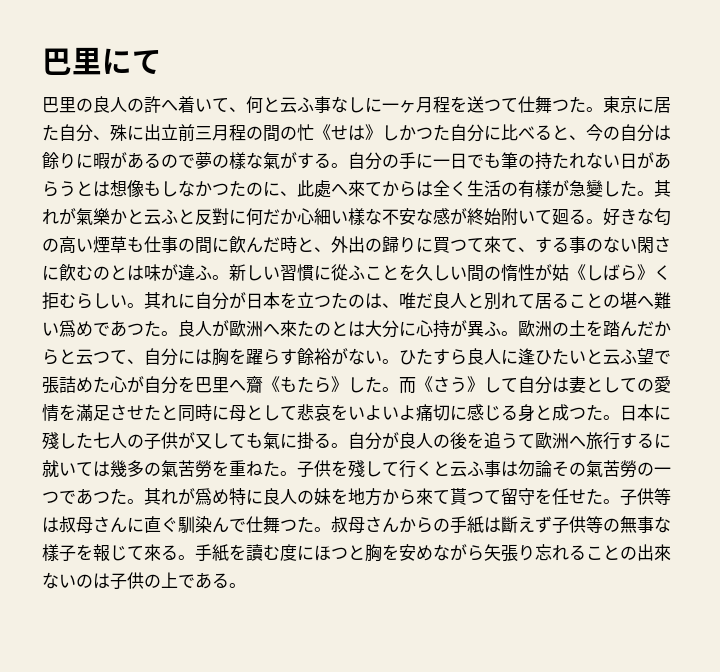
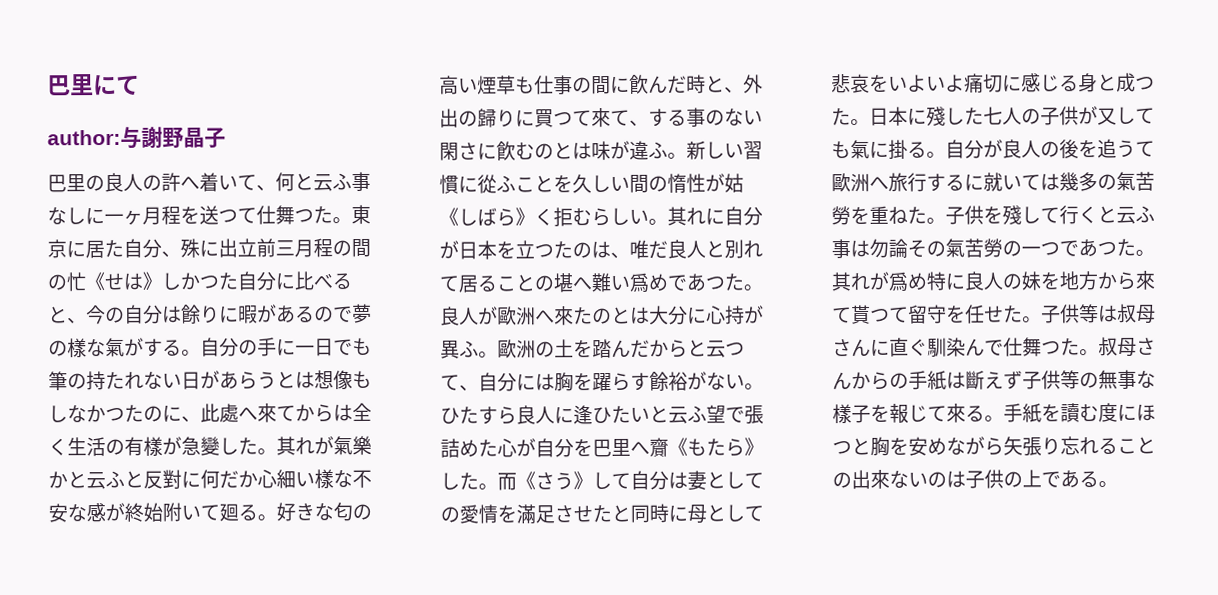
+ author:与謝野晶子

